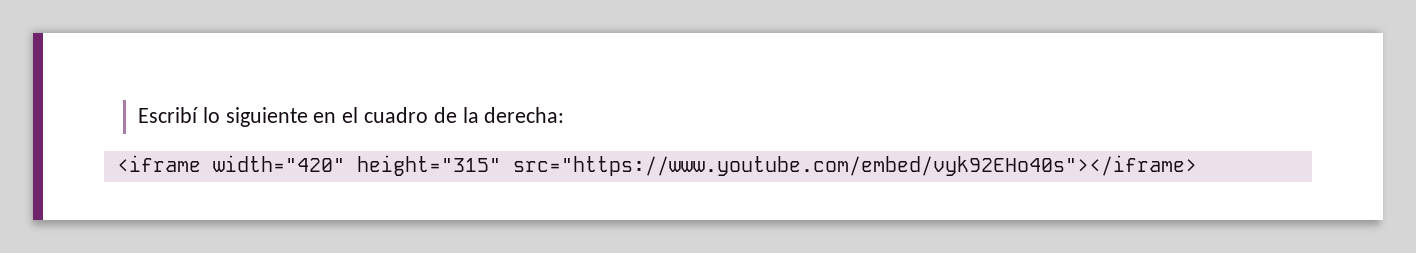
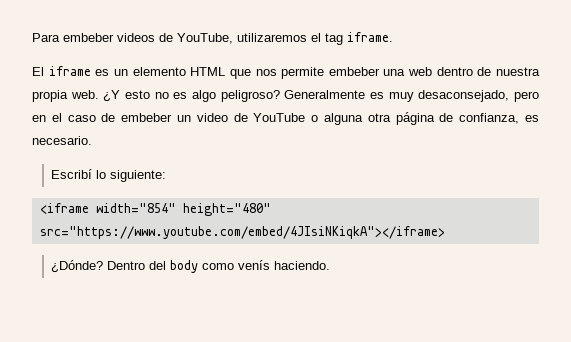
- Escribí lo siguiente en el cuadro de la derecha:
- <iframe width="420" height="315" src="https://www.youtube.com/embed/vyk92EHo40s"></iframe>
+ Para embeber videos de YouTube, utilizaremos el tag iframe.
+ El iframe es un elemento HTML que nos permite embeber una web dentro de nuestra propia web. ¿Y esto no es algo peligroso? Generalmente es muy desaconsejado, pero en el caso de embeber un video de YouTube o alguna otra página de confianza, es necesario.
+ Escribí lo siguiente:
+ <iframe width="854" height="480" src="https://www.youtube.com/embed/4JIsiNKiqkA"></iframe>
+ ¿Dónde? Dentro del body como venís haciendo.

